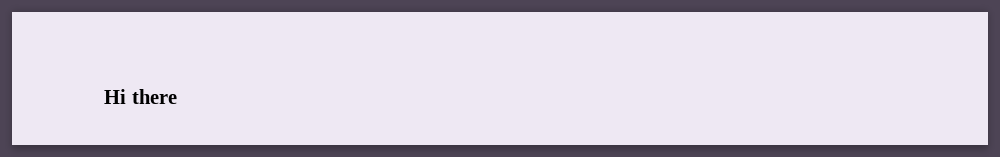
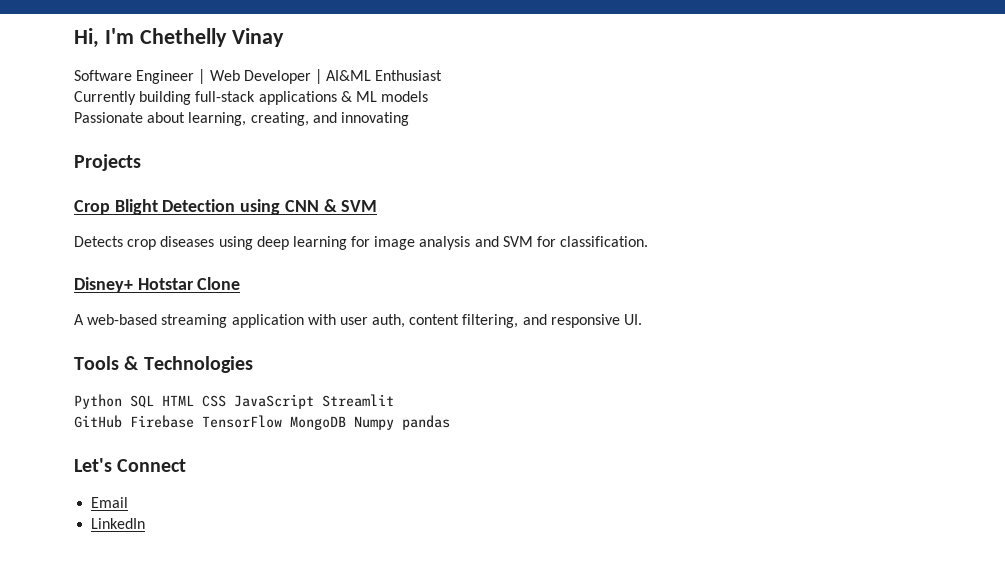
- Hi there
+ Hi, I'm Chethelly Vinay
+ Software Engineer | Web Developer | AI&ML Enthusiast
+ Currently building full-stack applications & ML models
+ Passionate about learning, creating, and innovating
+ Projects
+ Crop Blight Detection using CNN & SVM
+ Detects crop diseases using deep learning for image analysis and SVM for classification.
+ Disney+ Hotstar Clone
+ A web-based streaming application with user auth, content filtering, and responsive UI.
+ Tools & Technologies
+ Python SQL HTML CSS JavaScript Streamlit
+ GitHub Firebase TensorFlow MongoDB Numpy pandas
+ Let's Connect
+ Email
+ LinkedIn

